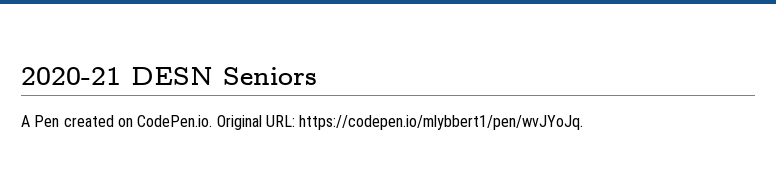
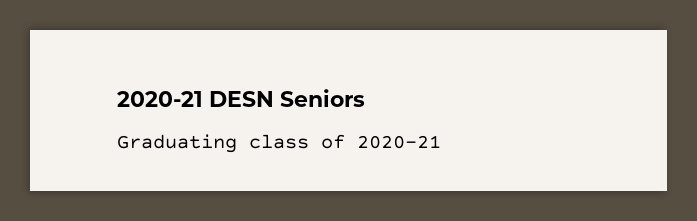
- A Pen created on CodePen.io. Original URL: https://codepen.io/mlybbert1/pen/wvJYoJq.
+ Graduating class of 2020-21

